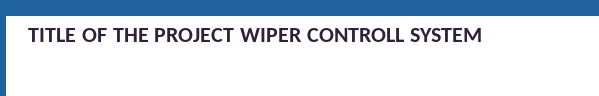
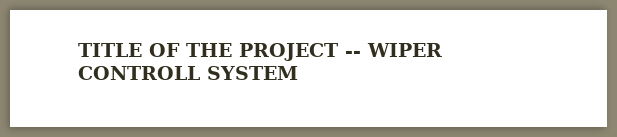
- TITLE OF THE PROJECT WIPER CONTROLL SYSTEM
+ TITLE OF THE PROJECT -- WIPER CONTROLL SYSTEM

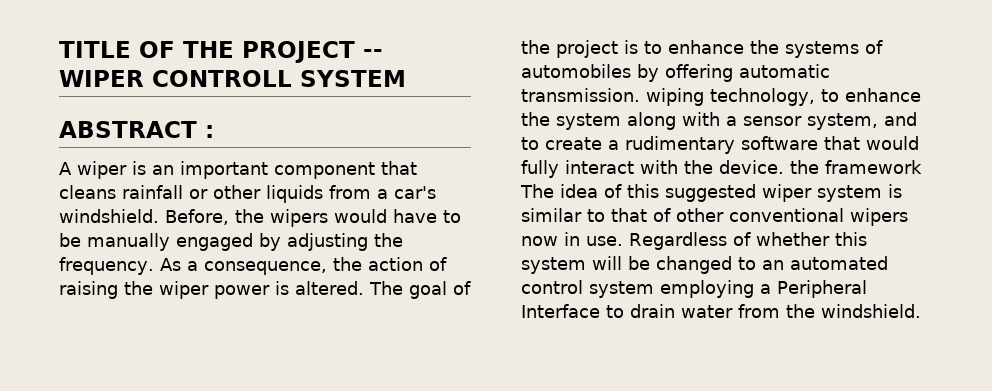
+ ABSTRACT :
+ A wiper is an important component that cleans rainfall or other liquids from a car's windshield. Before, the wipers would have to be manually engaged by adjusting the frequency. As a consequence, the action of raising the wiper power is altered. The goal of the project is to enhance the systems of automobiles by offering automatic transmission. wiping technology, to enhance the system along with a sensor system, and to create a rudimentary software that would fully interact with the device. the framework The idea of this suggested wiper system is similar to that of other conventional wipers now in use. Regardless of whether this system will be changed to an automated control system employing a Peripheral Interface to drain water from the windshield.

